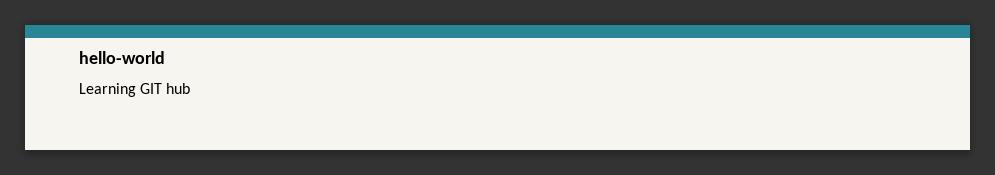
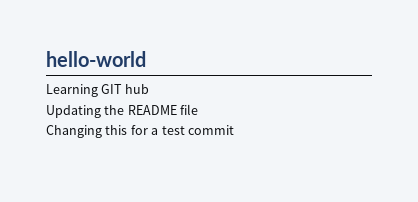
+ Updating the README file
+ Changing this for a test commit

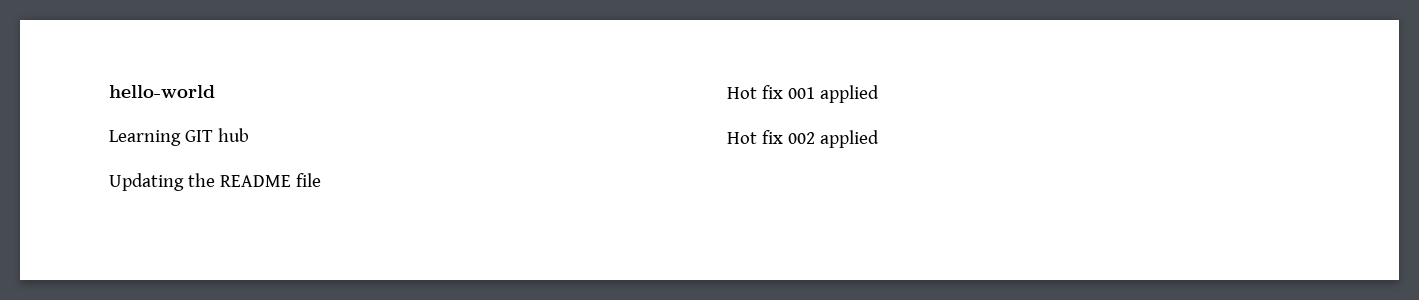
- Changing this for a test commit
+ Hot fix 001 applied
+ Hot fix 002 applied

